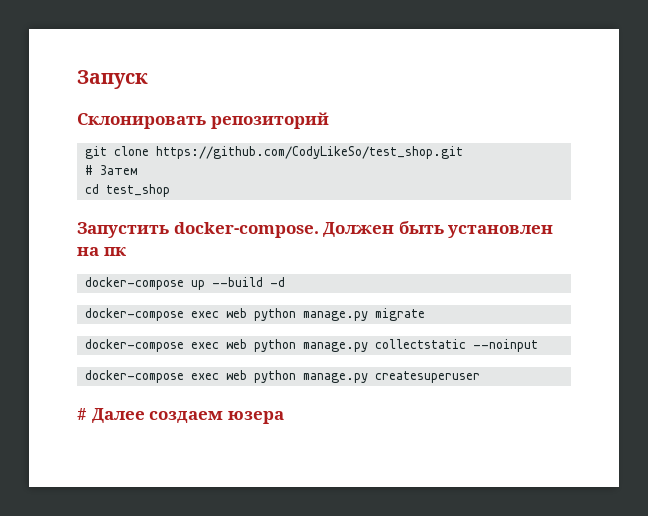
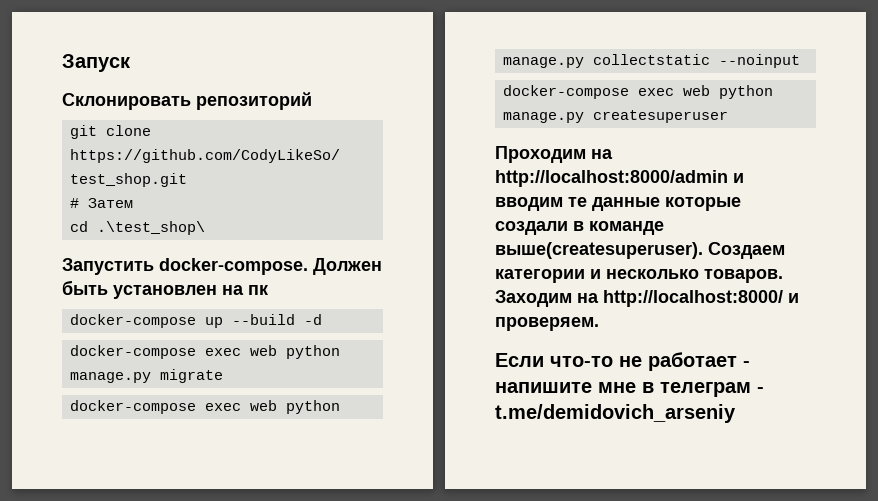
- cd test_shop
+ cd .\test_shop\
- # Далее создаем юзера
+ Проходим на http://localhost:8000/admin и вводим те данные которые создали в команде выше(createsuperuser). Создаем категории и несколько товаров. Заходим на http://localhost:8000/ и проверяем.
+ Если что-то не работает - напишите мне в телеграм - t.me/demidovich_arseniy

